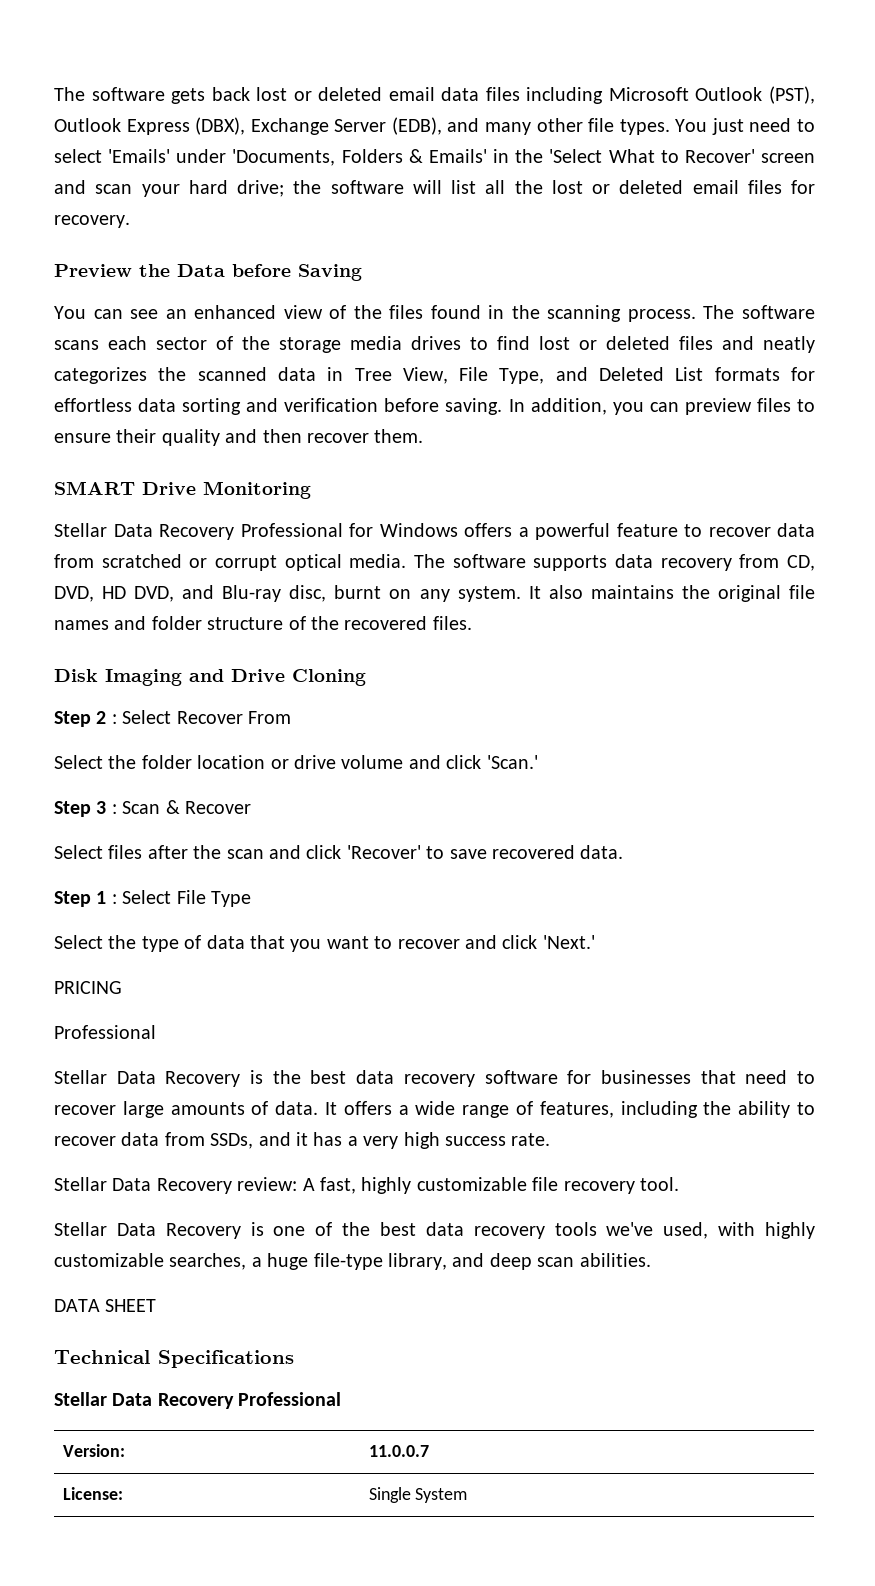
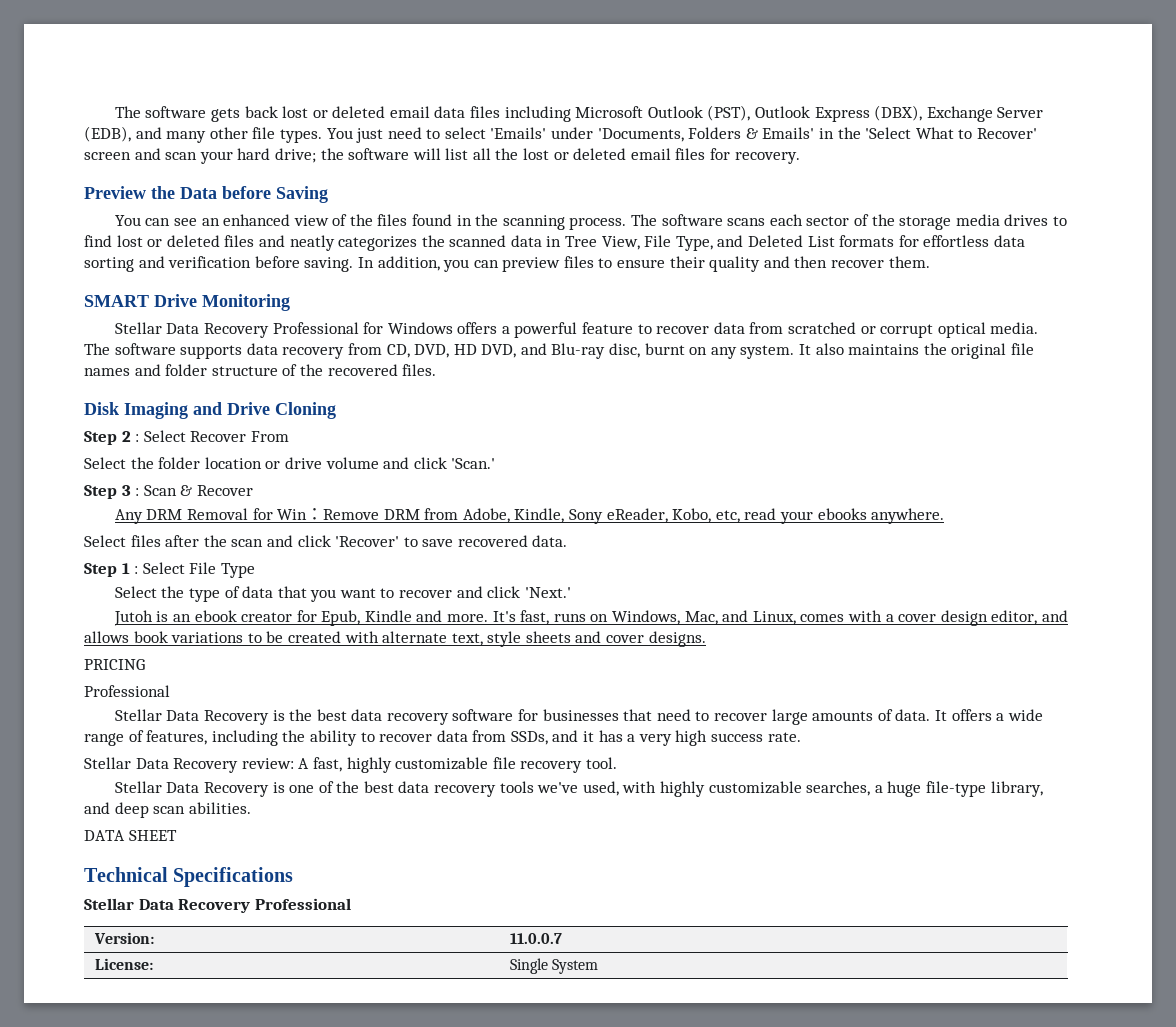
+ Any DRM Removal for Win：Remove DRM from Adobe, Kindle, Sony eReader, Kobo, etc, read your ebooks anywhere.
+ Jutoh is an ebook creator for Epub, Kindle and more. It's fast, runs on Windows, Mac, and Linux, comes with a cover design editor, and allows book variations to be created with alternate text, style sheets and cover designs.

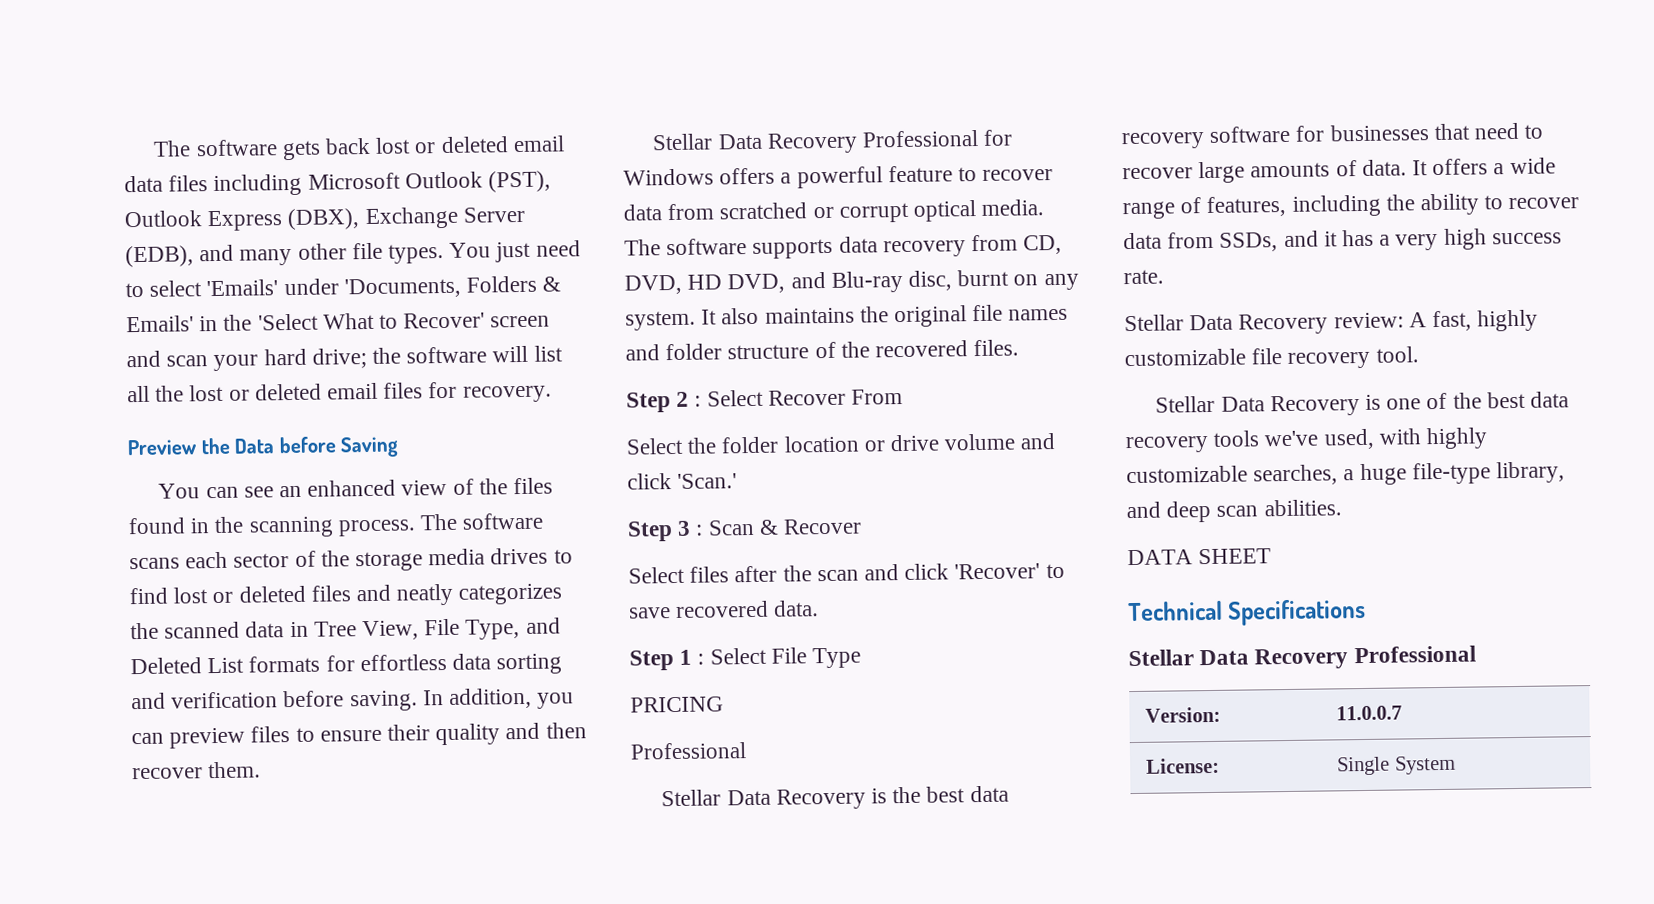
- SMART Drive Monitoring
- Disk Imaging and Drive Cloning
- Any DRM Removal for Win：Remove DRM from Adobe, Kindle, Sony eReader, Kobo, etc, read your ebooks anywhere.
- Select the type of data that you want to recover and click 'Next.'
- Jutoh is an ebook creator for Epub, Kindle and more. It's fast, runs on Windows, Mac, and Linux, comes with a cover design editor, and allows book variations to be created with alternate text, style sheets and cover designs.

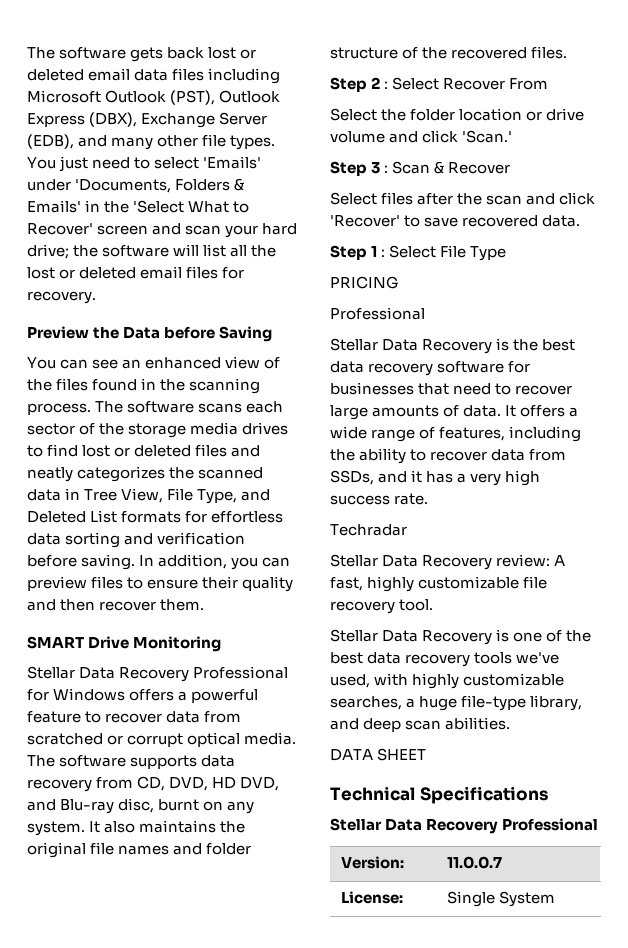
+ SMART Drive Monitoring
+ Techradar

